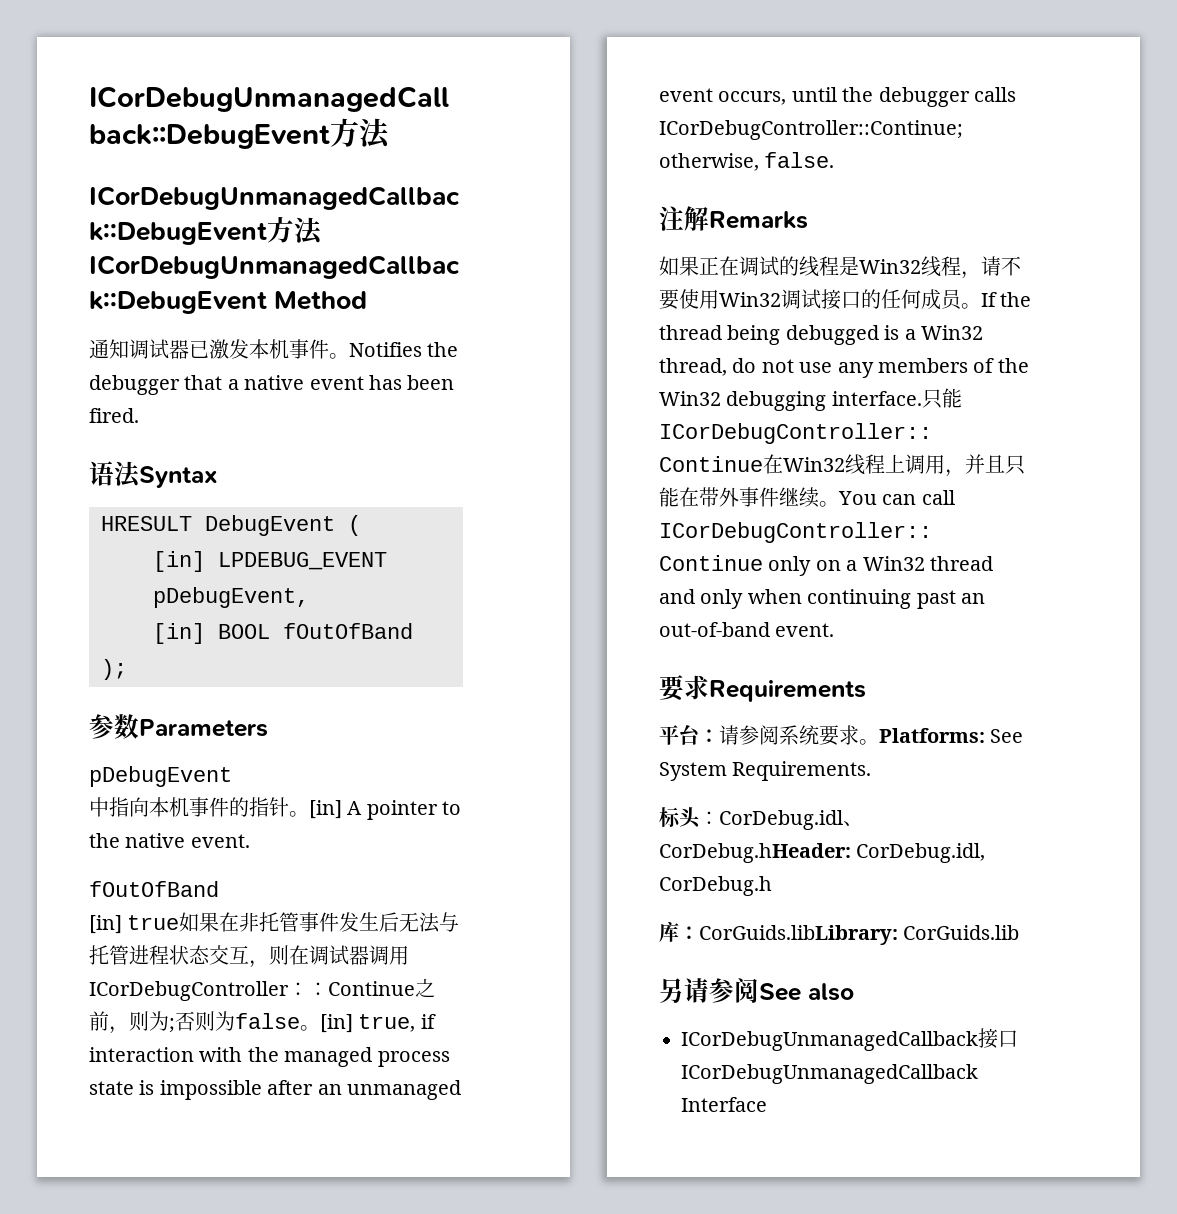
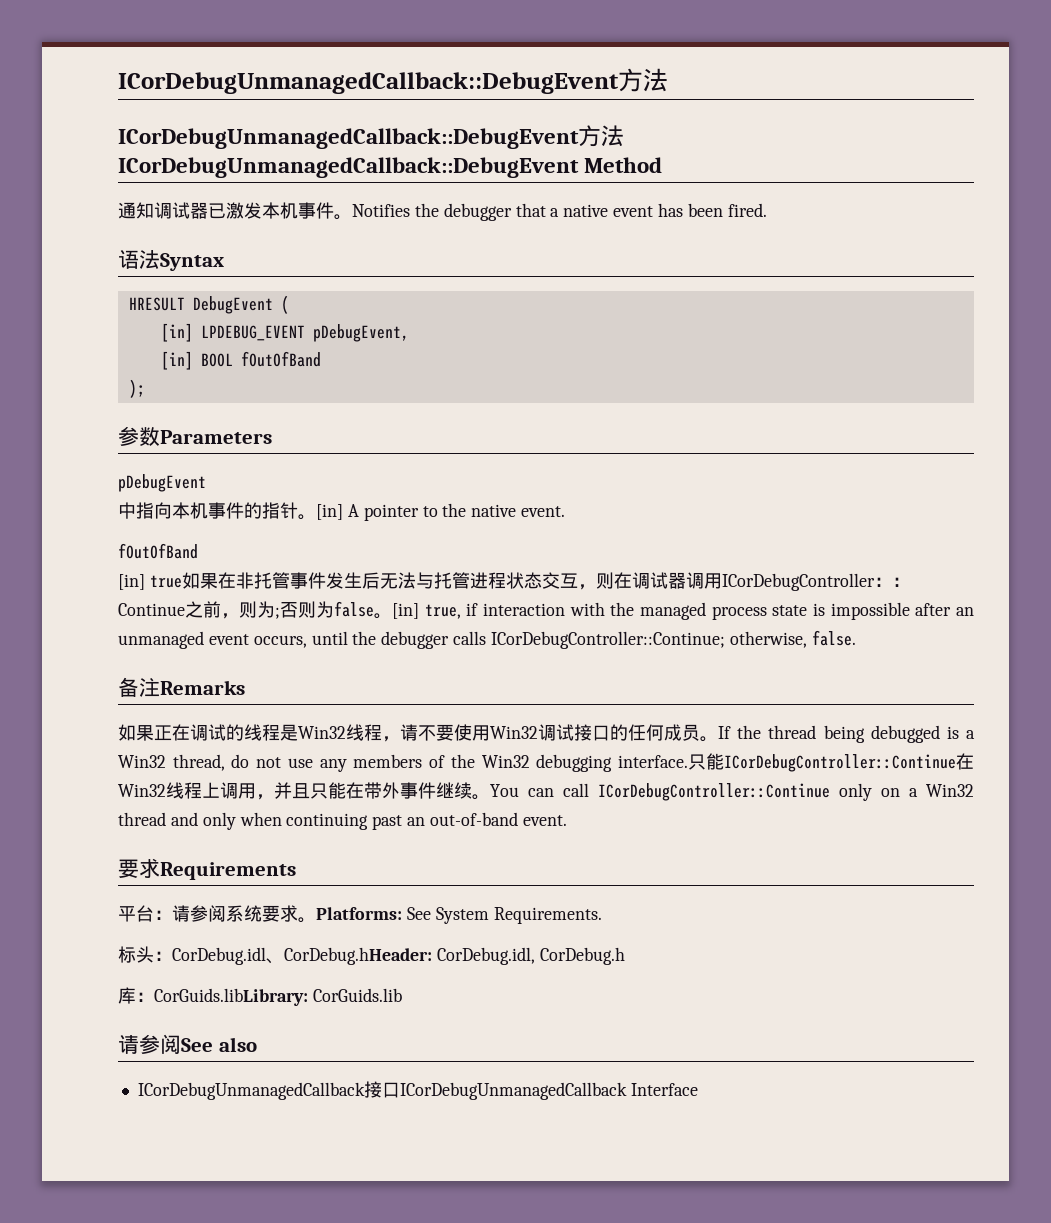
- 注解Remarks
+ 备注Remarks
- 另请参阅See also
+ 请参阅See also

